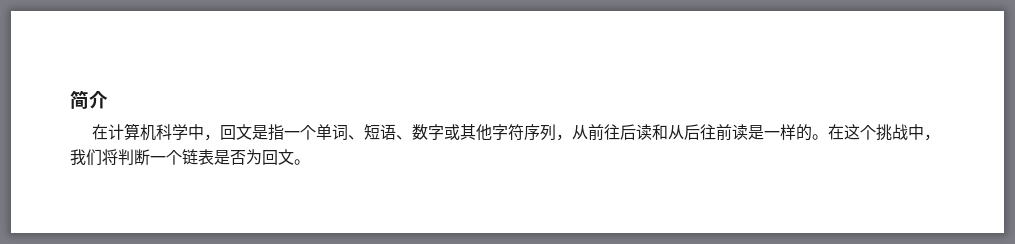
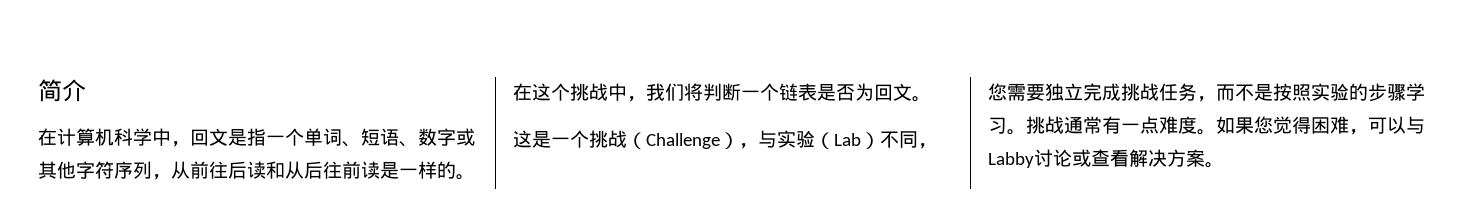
+ 这是一个挑战（Challenge），与实验（Lab）不同，您需要独立完成挑战任务，而不是按照实验的步骤学习。挑战通常有一点难度。如果您觉得困难，可以与Labby讨论或查看解决方案。

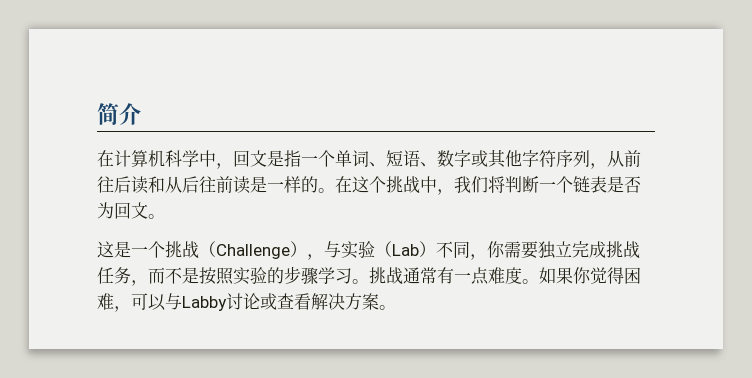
- 这是一个挑战（Challenge），与实验（Lab）不同，您需要独立完成挑战任务，而不是按照实验的步骤学习。
+ 这是一个挑战（Challenge），与实验（Lab）不同，你需要独立完成挑战任务，而不是按照实验的步骤学习。
- 如果您觉得困难，可以与Labby讨论或查看解决方案。
+ 如果你觉得困难，可以与Labby讨论或查看解决方案。

